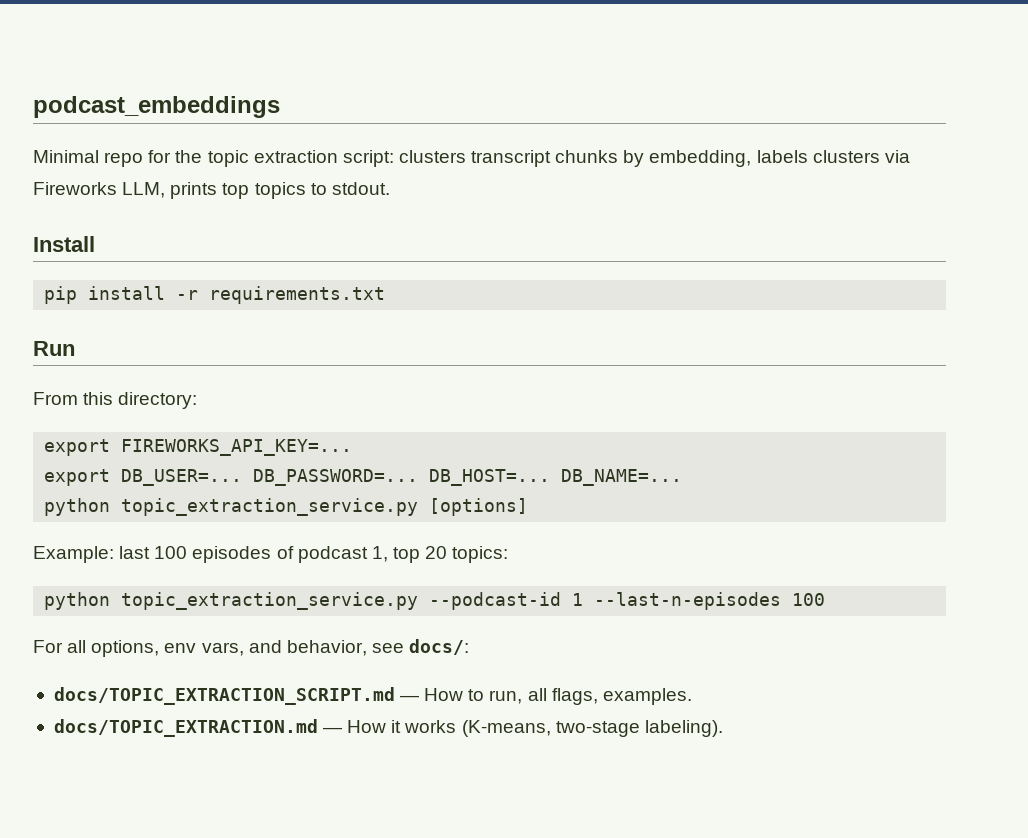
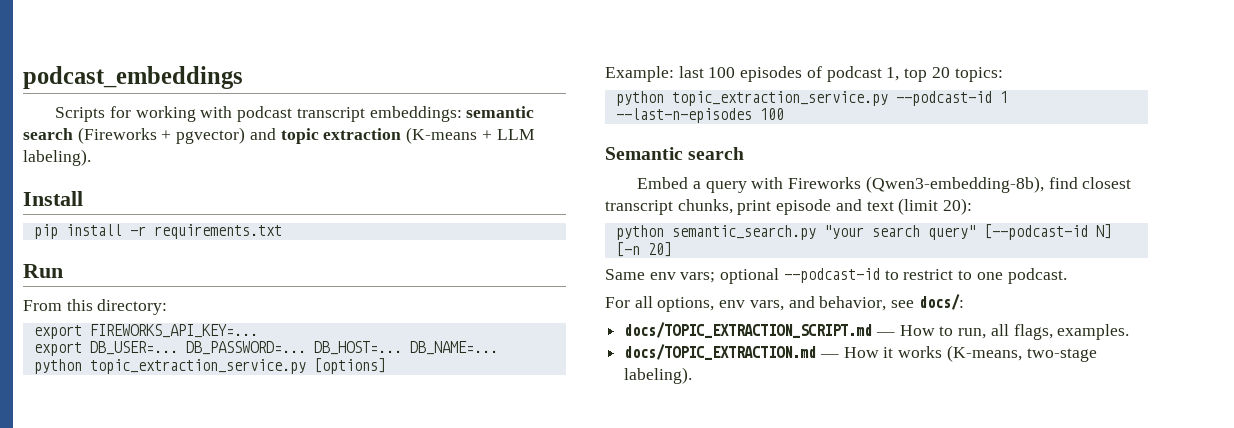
- Minimal repo for the topic extraction script: clusters transcript chunks by embedding, labels clusters via Fireworks LLM, prints top topics to stdout.
+ Scripts for working with podcast transcript embeddings: semantic search (Fireworks + pgvector) and topic extraction (K-means + LLM labeling).
+ Semantic search
+ Embed a query with Fireworks (Qwen3-embedding-8b), find closest transcript chunks, print episode and text (limit 20):
+ python semantic_search.py "your search query" [--podcast-id N] [-n 20]
+ Same env vars; optional --podcast-id to restrict to one podcast.

